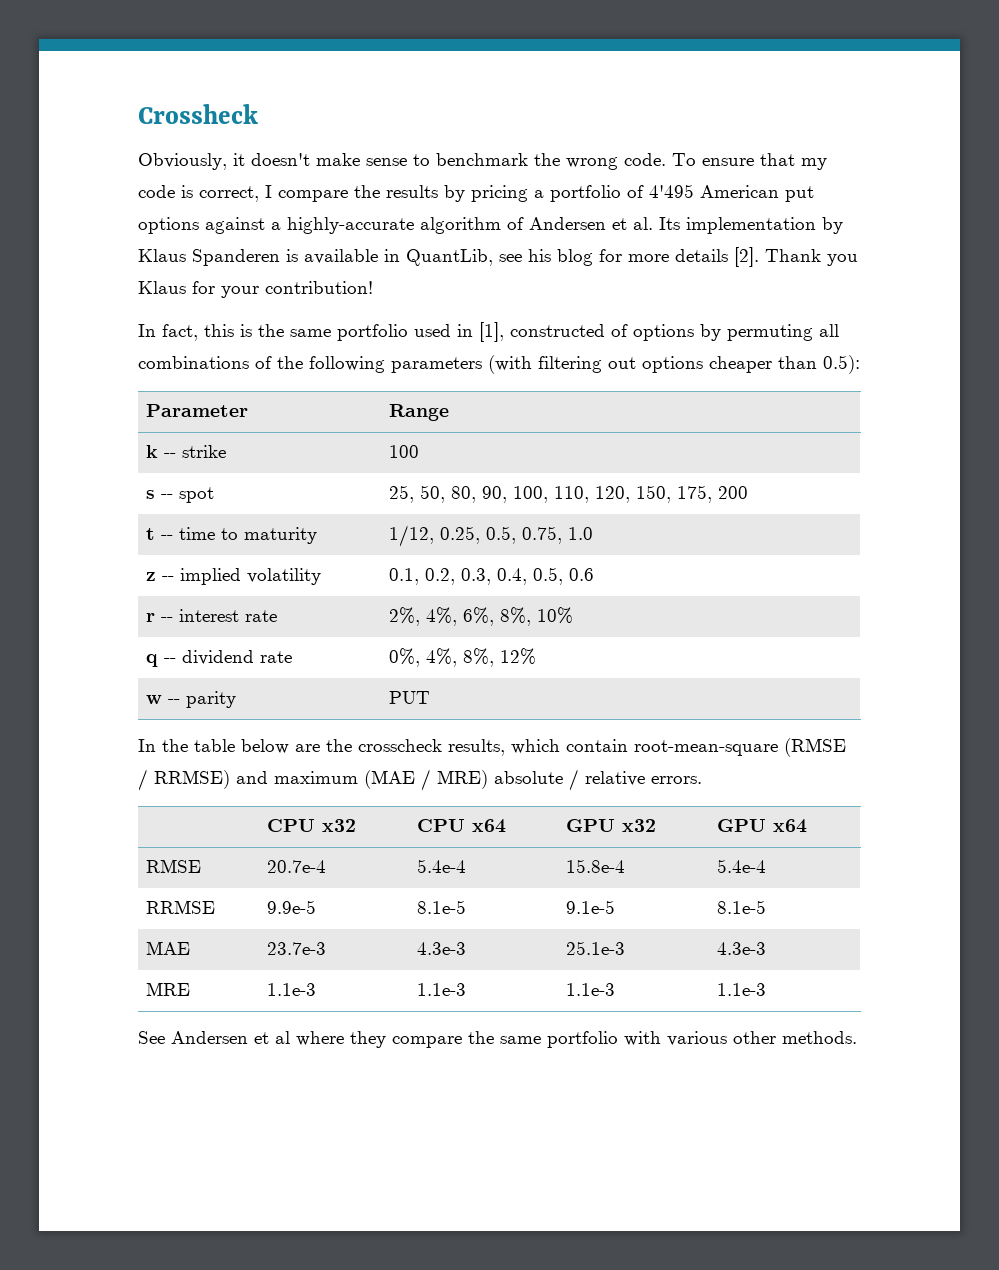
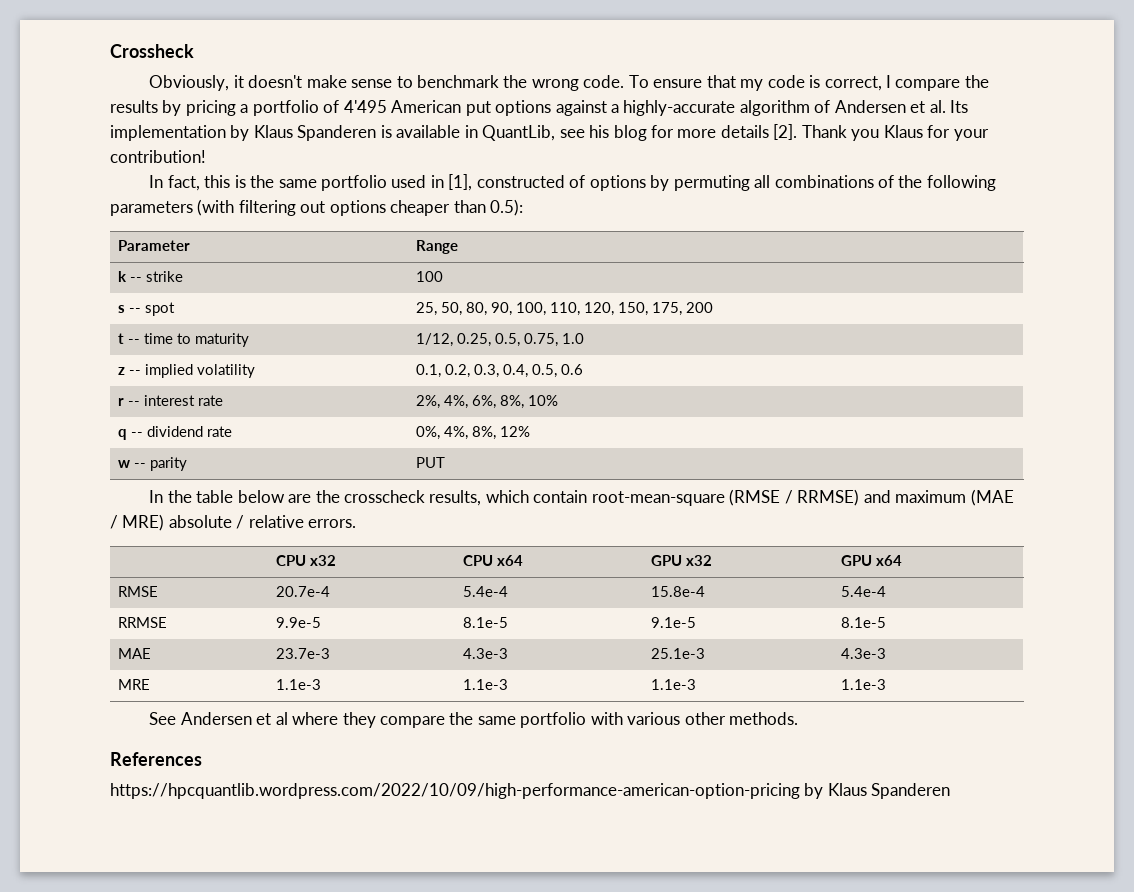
+ References
+ https://hpcquantlib.wordpress.com/2022/10/09/high-performance-american-option-pricing by Klaus Spanderen

